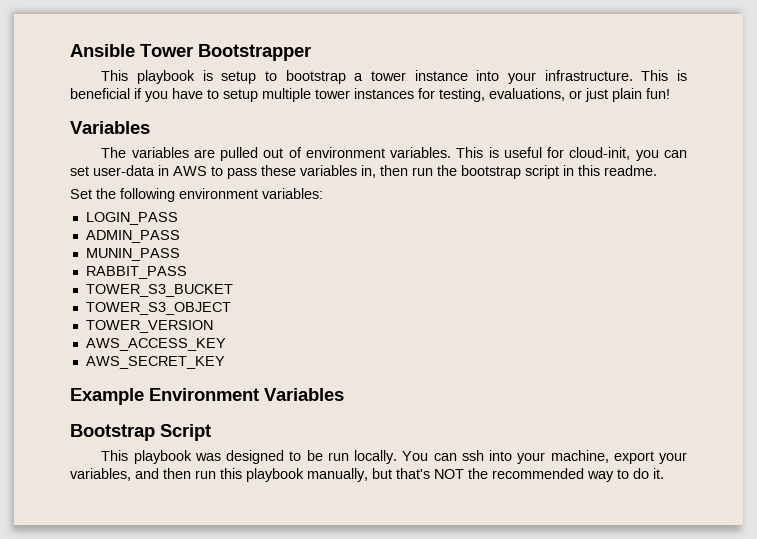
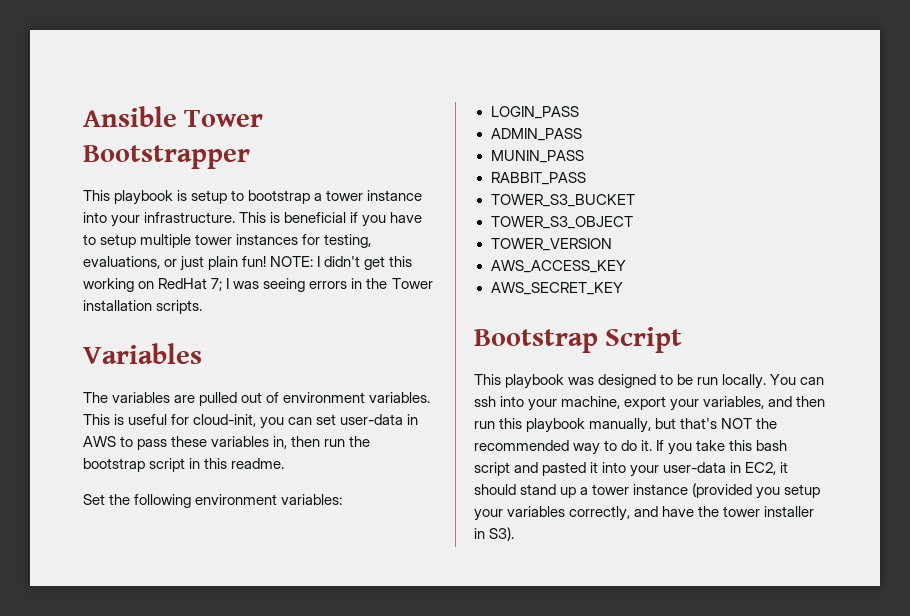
+ NOTE: I didn't get this working on RedHat 7; I was seeing errors in the Tower installation scripts.
- Example Environment Variables
+ If you take this bash script and pasted it into your user-data in EC2, it should stand up a tower instance (provided you setup your variables correctly, and have the tower installer in S3).

